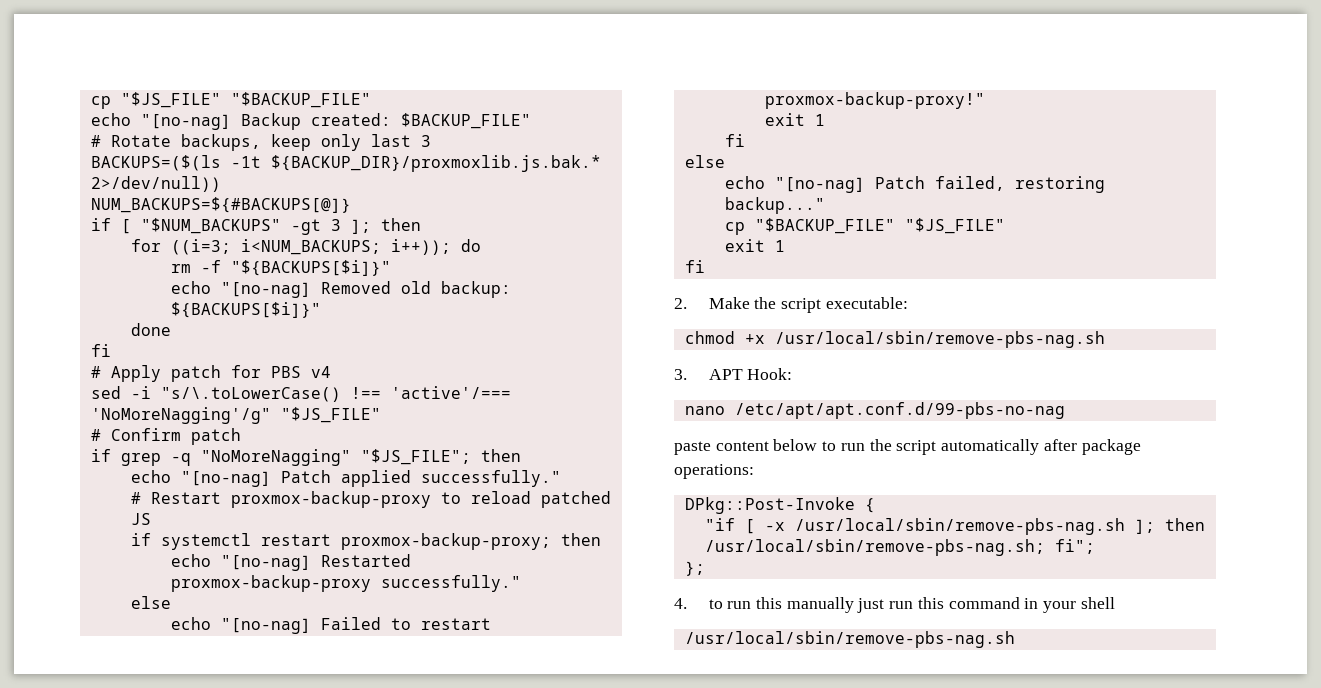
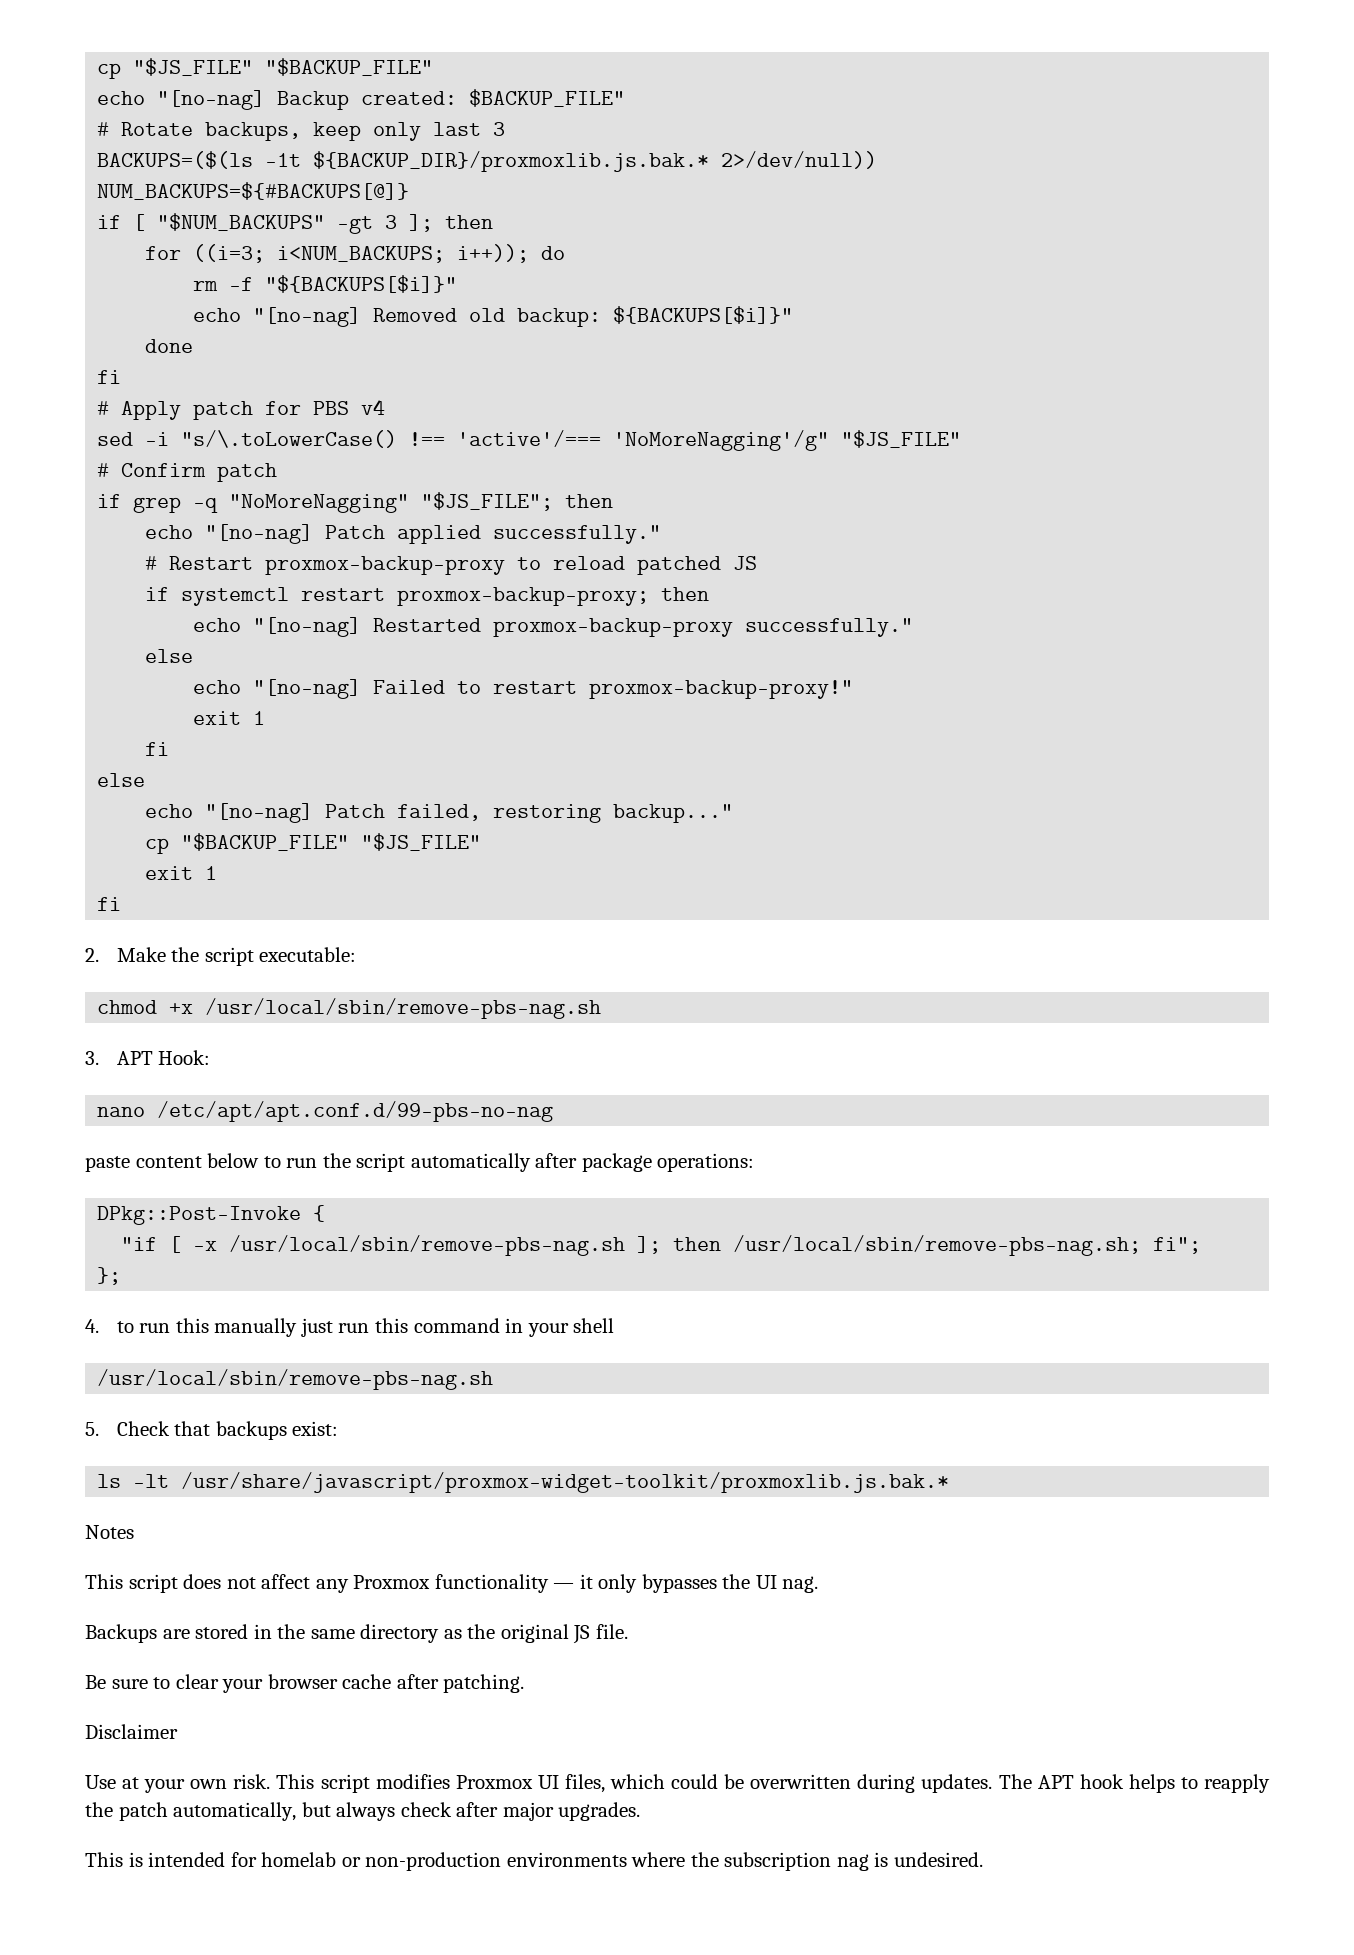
+ 5. Check that backups exist:
+ ls -lt /usr/share/javascript/proxmox-widget-toolkit/proxmoxlib.js.bak.*
+ Notes
+ This script does not affect any Proxmox functionality — it only bypasses the UI nag.
+ Backups are stored in the same directory as the original JS file.
+ Be sure to clear your browser cache after patching.
+ Disclaimer
+ Use at your own risk. This script modifies Proxmox UI files, which could be overwritten during updates. The APT hook helps to reapply the patch automatically, but always check after major upgrades.
+ This is intended for homelab or non-production environments where the subscription nag is undesired.

